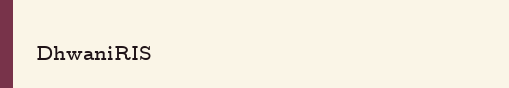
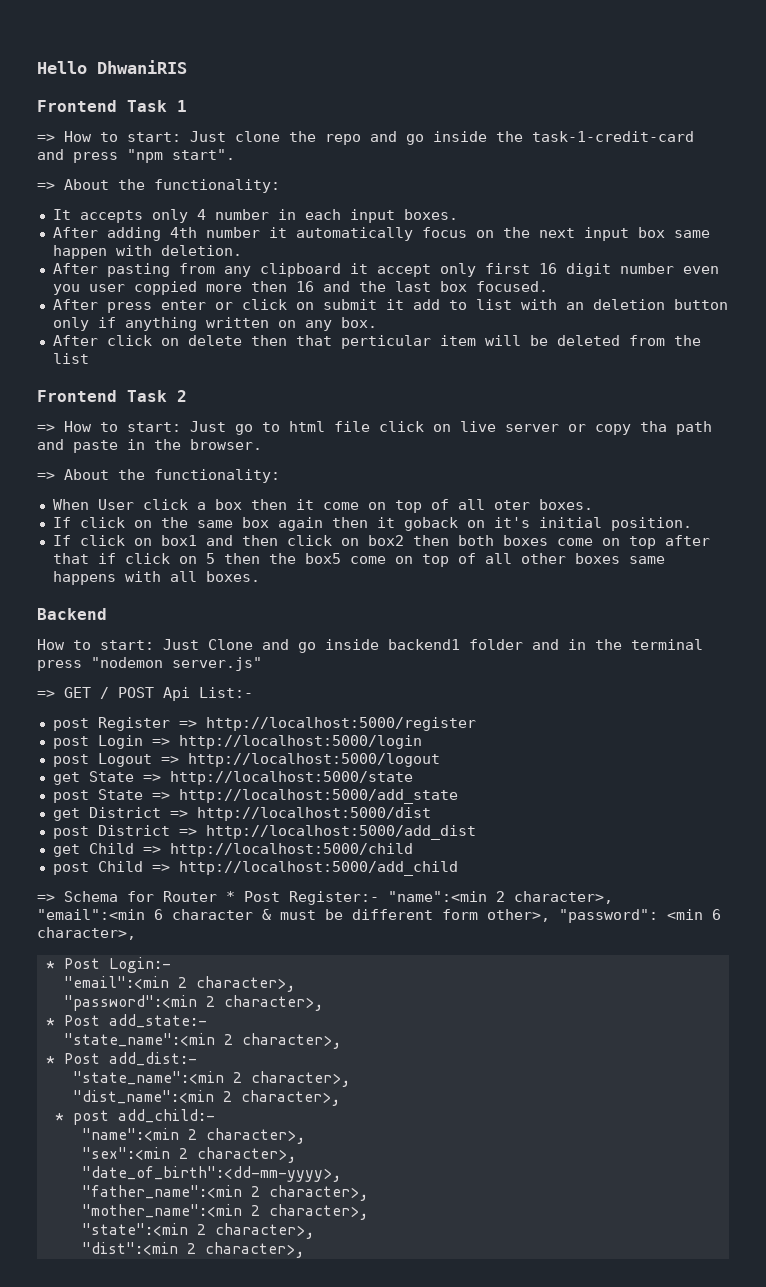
- DhwaniRIS
+ Hello DhwaniRIS
+ Frontend Task 1
+ => How to start: Just clone the repo and go inside the task-1-credit-card and press "npm start".
+ => About the functionality:
+ It accepts only 4 number in each input boxes.
+ After adding 4th number it automatically focus on the next input box same happen with deletion.
+ After pasting from any clipboard it accept only first 16 digit number even you user coppied more then 16 and the last box focused.
+ After press enter or click on submit it add to list with an deletion button only if anything written on any box.
+ After click on delete then that perticular item will be deleted from the list
+ Frontend Task 2
+ => How to start: Just go to html file click on live server or copy tha path and paste in the browser.
+ => About the functionality:
+ When User click a box then it come on top of all oter boxes.
+ If click on the same box again then it goback on it's initial position.
+ If click on box1 and then click on box2 then both boxes come on top after that if click on 5 then the box5 come on top of all other boxes same happens with all boxes.
+ Backend
+ How to start: Just Clone and go inside backend1 folder and in the terminal press "nodemon server.js"
+ => GET / POST Api List:-
+ post Register => http://localhost:5000/register
+ post Login => http://localhost:5000/login
+ post Logout => http://localhost:5000/logout
+ get State => http://localhost:5000/state
+ post State => http://localhost:5000/add_state
+ get District => http://localhost:5000/dist
+ post District => http://localhost:5000/add_dist
+ get Child => http://localhost:5000/child
+ post Child => http://localhost:5000/add_child
+ => Schema for Router * Post Register:- "name":<min 2 character>, "email":<min 6 character & must be different form other>, "password": <min 6 character>,
+ * Post Login:-
+ "email":<min 2 character>,
+ "password":<min 2 character>,
+ * Post add_state:-
+ "state_name":<min 2 character>,
+ * Post add_dist:-
+ "state_name":<min 2 character>,
+ "dist_name":<min 2 character>,
+ * post add_child:-
+ "name":<min 2 character>,
+ "sex":<min 2 character>,
+ "date_of_birth":<dd-mm-yyyy>,
+ "father_name":<min 2 character>,
+ "mother_name":<min 2 character>,
+ "state":<min 2 character>,
+ "dist":<min 2 character>,

